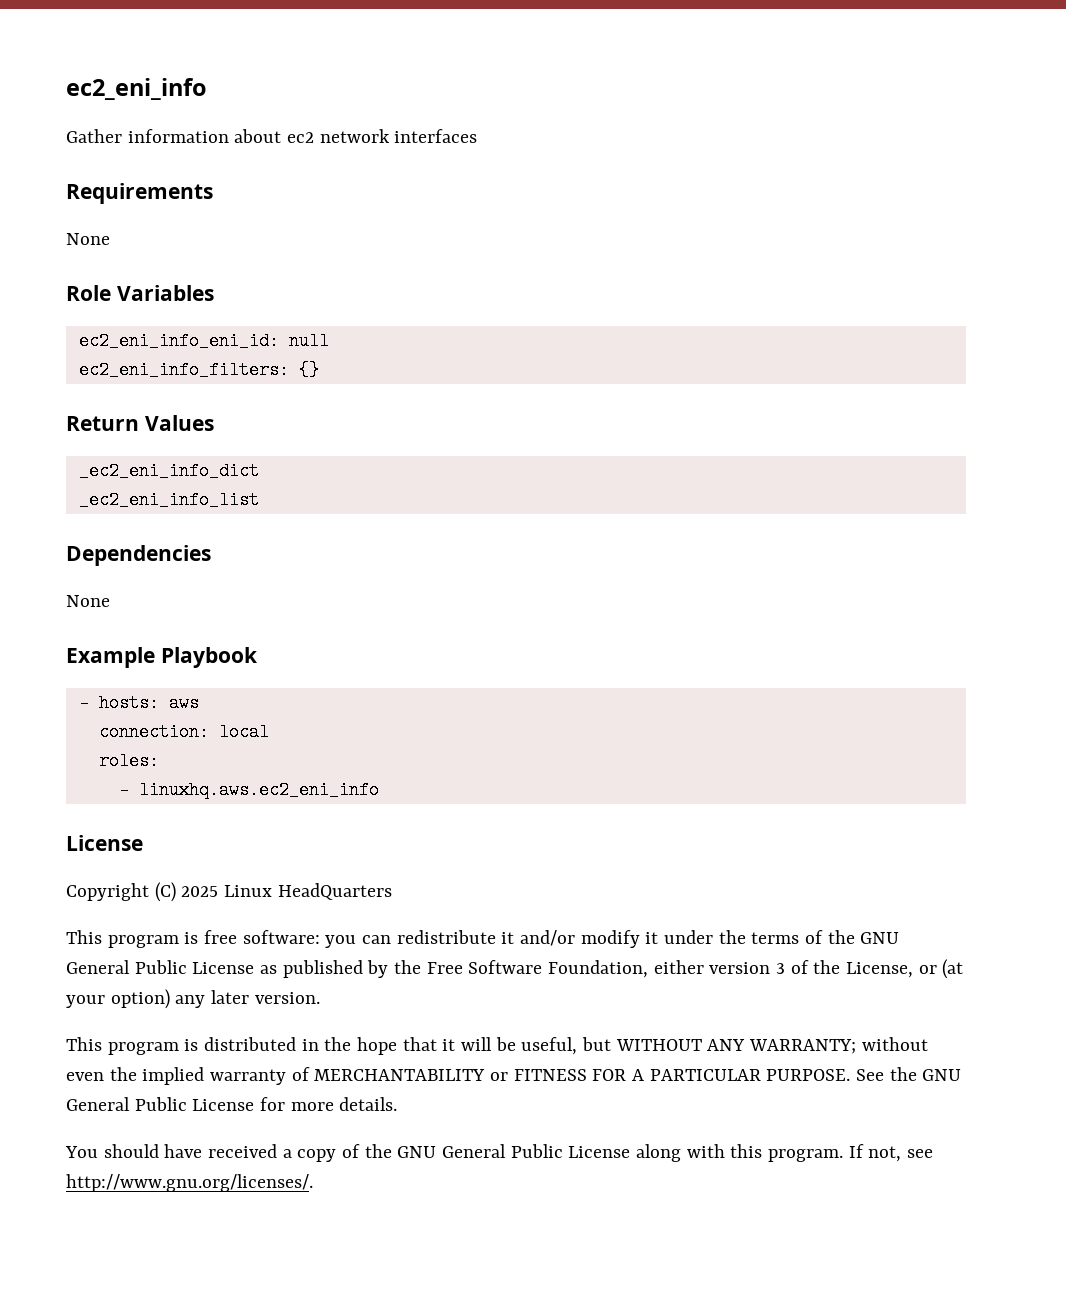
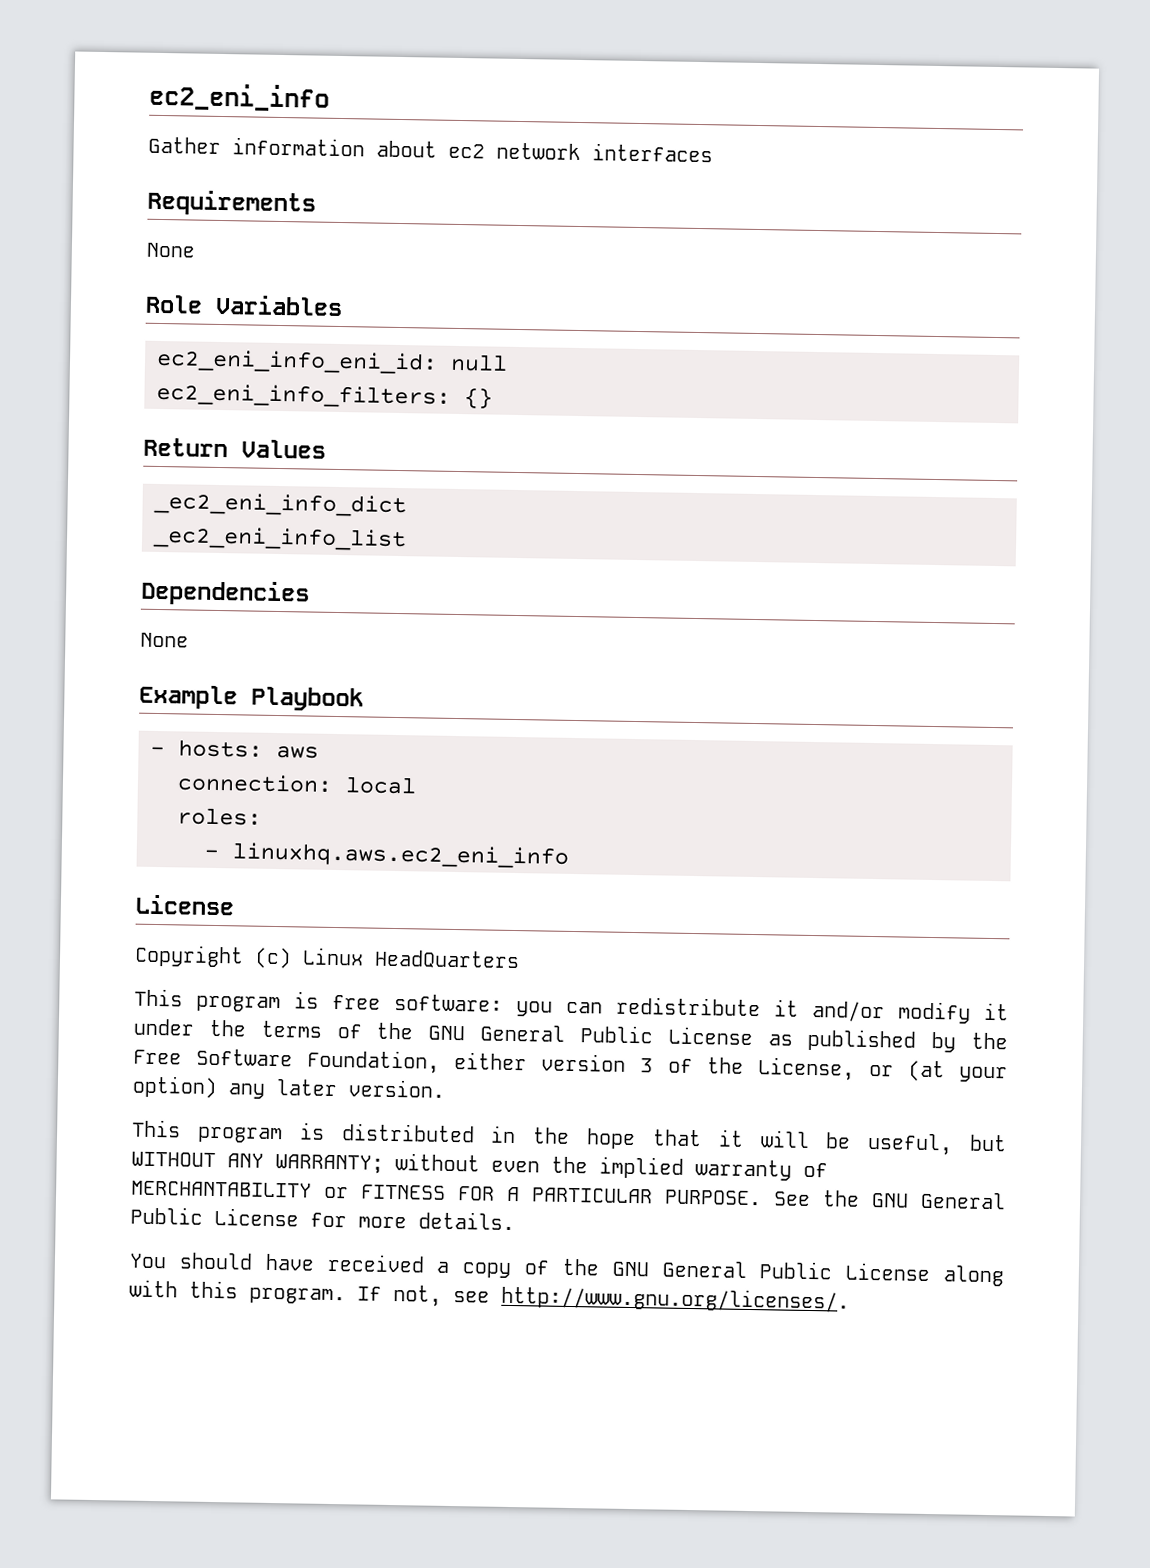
- Copyright (C) 2025 Linux HeadQuarters
+ Copyright (c) Linux HeadQuarters

